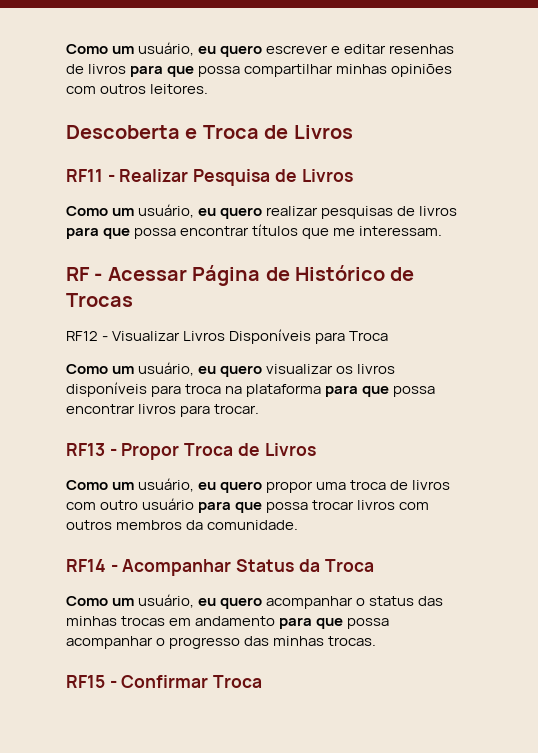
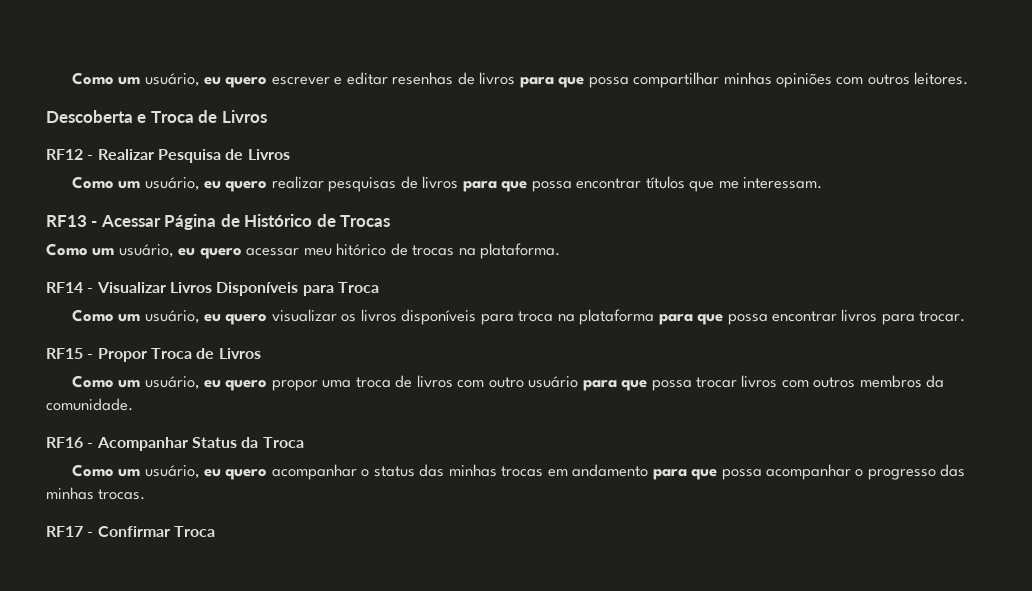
- RF11 - Realizar Pesquisa de Livros
+ RF12 - Realizar Pesquisa de Livros
- RF - Acessar Página de Histórico de Trocas
+ RF13 - Acessar Página de Histórico de Trocas
- RF12 - Visualizar Livros Disponíveis para Troca
+ Como um usuário, eu quero acessar meu hitórico de trocas na plataforma.
+ RF14 - Visualizar Livros Disponíveis para Troca
- RF13 - Propor Troca de Livros
+ RF15 - Propor Troca de Livros
- RF14 - Acompanhar Status da Troca
+ RF16 - Acompanhar Status da Troca
- RF15 - Confirmar Troca
+ RF17 - Confirmar Troca

